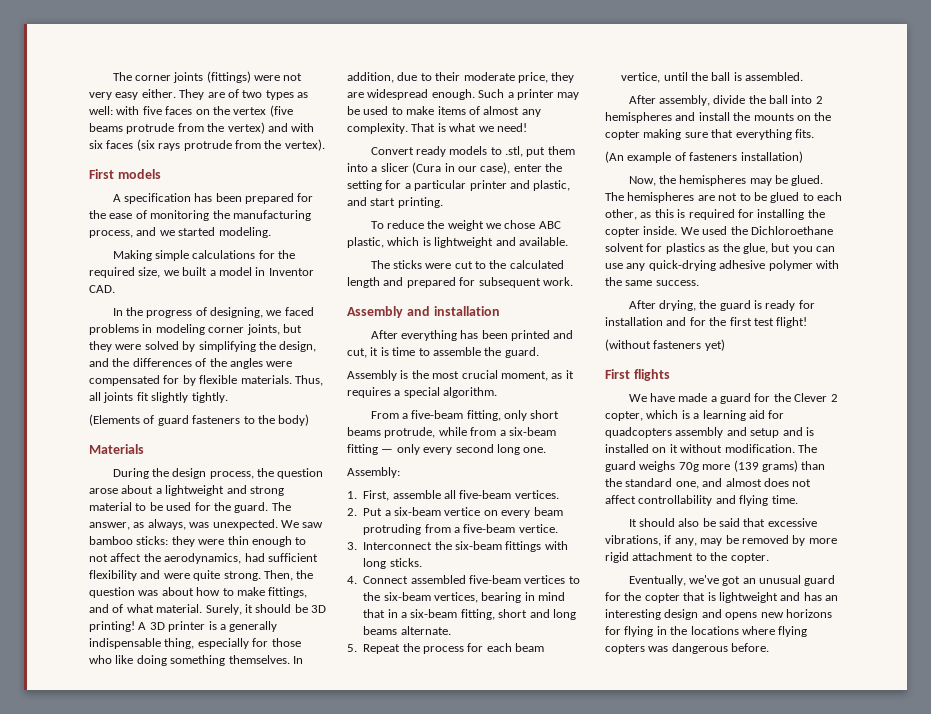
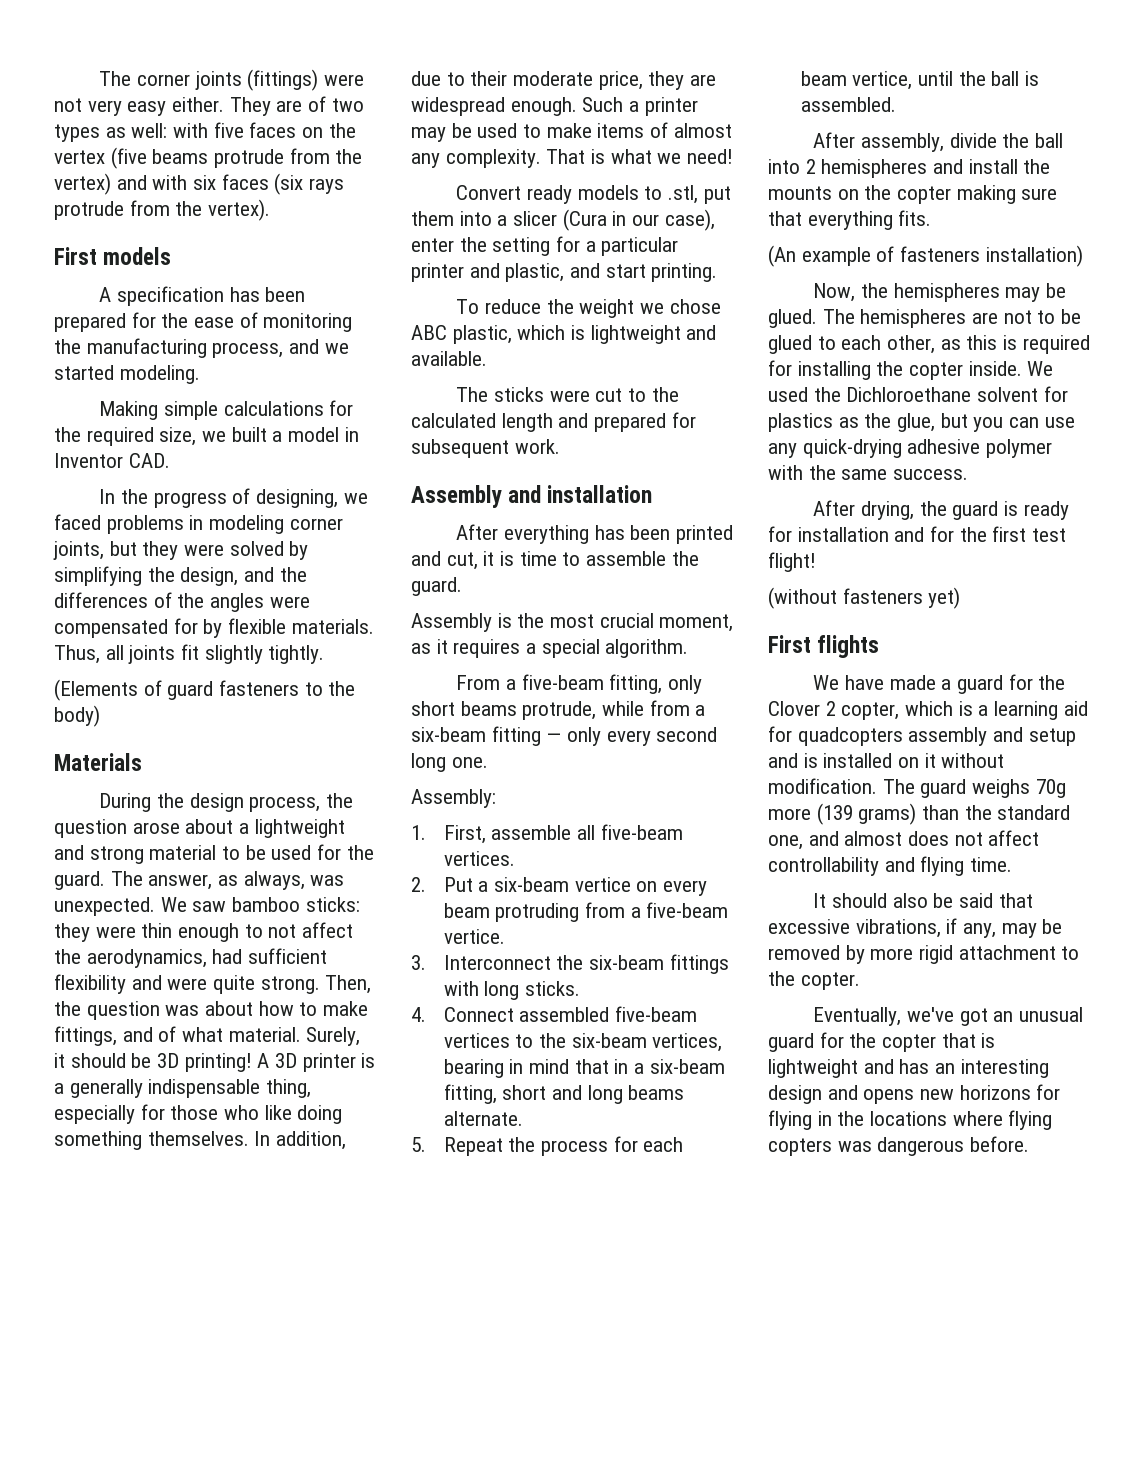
- We have made a guard for the Clever 2 copter, which is a learning aid for quadcopters assembly and setup and is installed on it without modification.
+ We have made a guard for the Clover 2 copter, which is a learning aid for quadcopters assembly and setup and is installed on it without modification.

